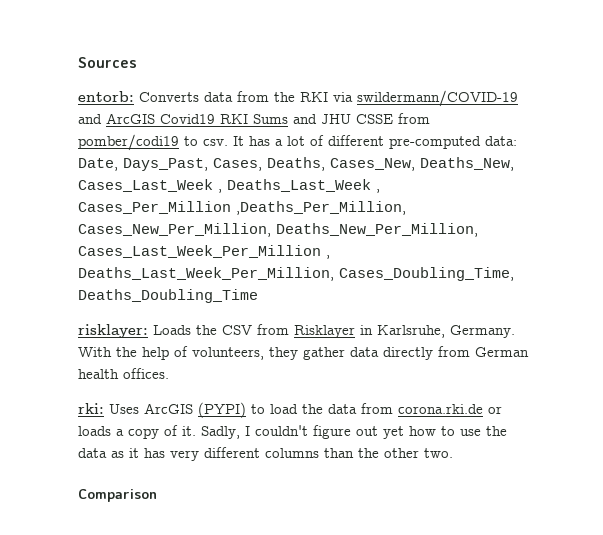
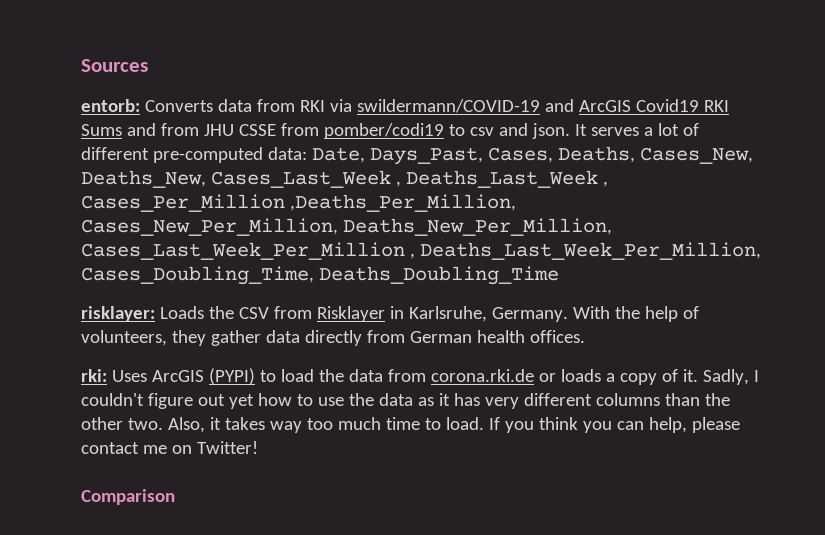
- entorb: Converts data from the RKI via swildermann/COVID-19 and ArcGIS Covid19 RKI Sums and JHU CSSE from pomber/codi19 to csv. It has a lot of different pre-computed data: Date, Days_Past, Cases, Deaths, Cases_New, Deaths_New, Cases_Last_Week , Deaths_Last_Week , Cases_Per_Million ,Deaths_Per_Million, Cases_New_Per_Million, Deaths_New_Per_Million, Cases_Last_Week_Per_Million , Deaths_Last_Week_Per_Million, Cases_Doubling_Time, Deaths_Doubling_Time
+ entorb: Converts data from RKI via swildermann/COVID-19 and ArcGIS Covid19 RKI Sums and from JHU CSSE from pomber/codi19 to csv and json. It serves a lot of different pre-computed data: Date, Days_Past, Cases, Deaths, Cases_New, Deaths_New, Cases_Last_Week , Deaths_Last_Week , Cases_Per_Million ,Deaths_Per_Million, Cases_New_Per_Million, Deaths_New_Per_Million, Cases_Last_Week_Per_Million , Deaths_Last_Week_Per_Million, Cases_Doubling_Time, Deaths_Doubling_Time
+ Also, it takes way too much time to load. If you think you can help, please contact me on Twitter!

